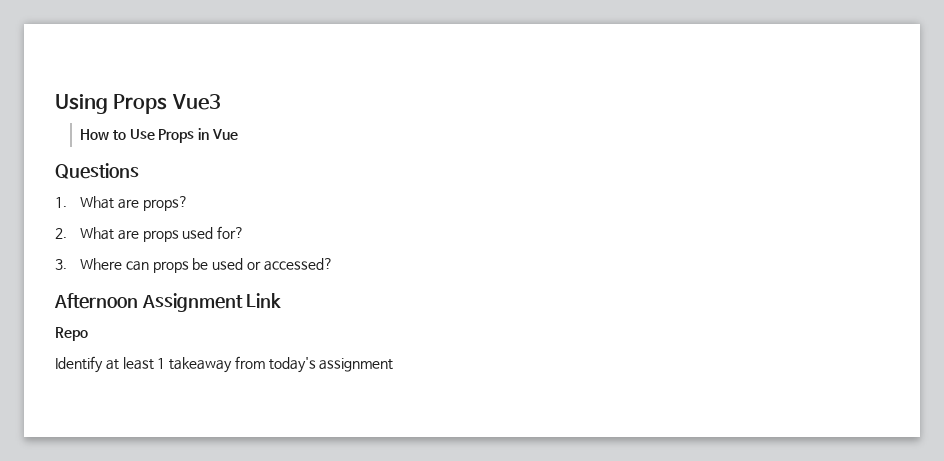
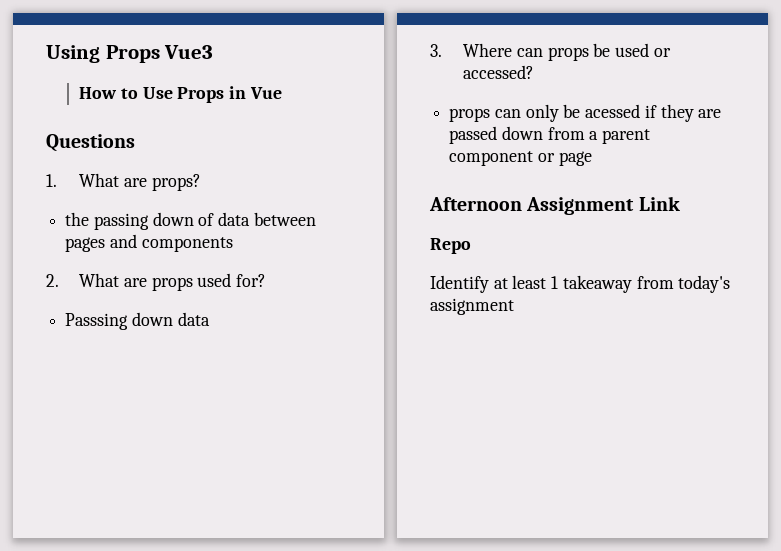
+ the passing down of data between pages and components
+ Passsing down data
+ props can only be acessed if they are passed down from a parent component or page

